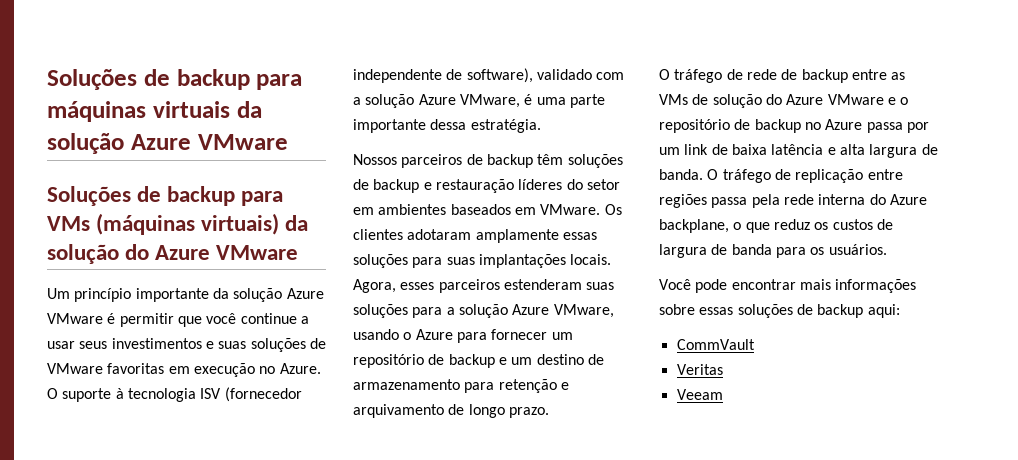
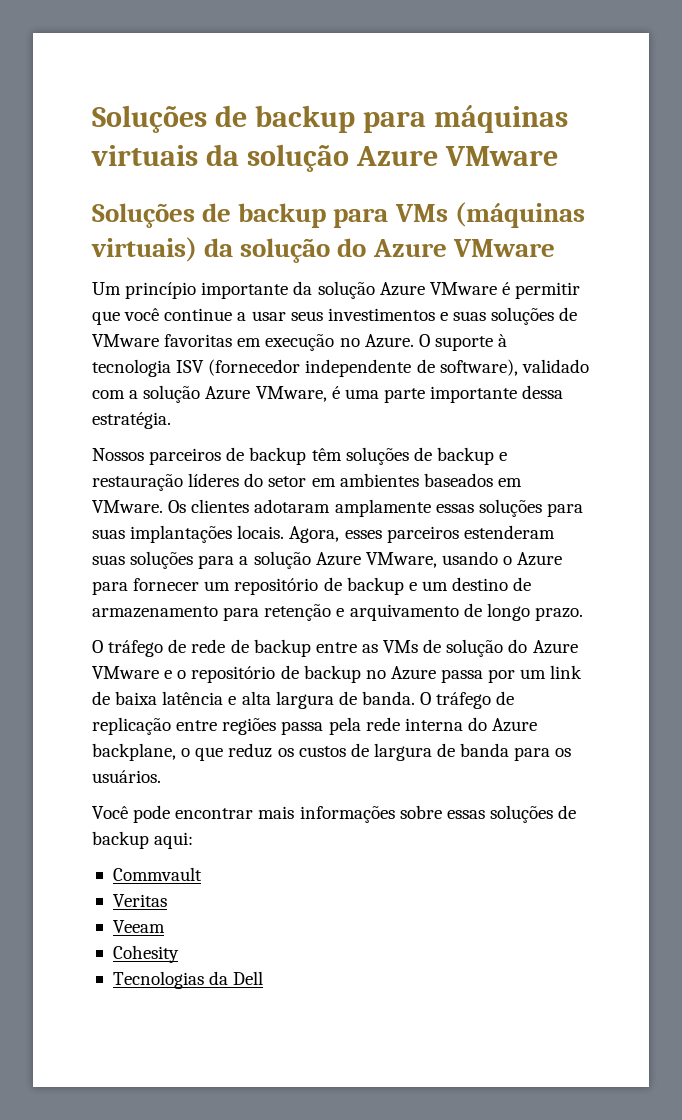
- CommVault
+ Commvault
+ Cohesity
+ Tecnologias da Dell

